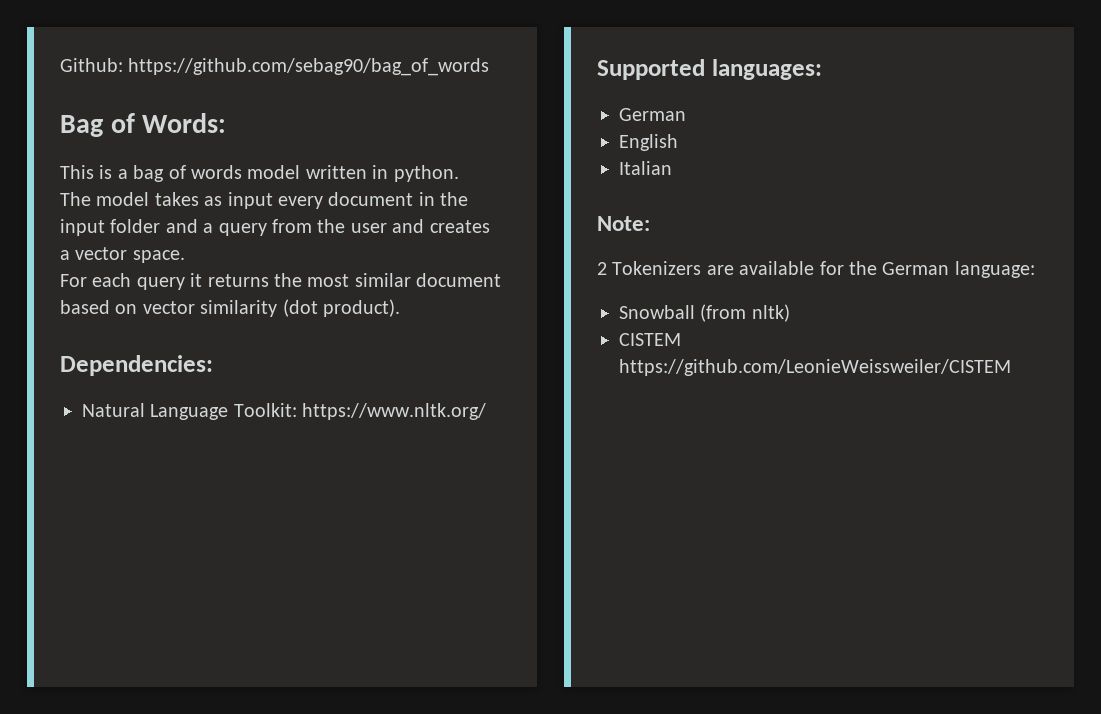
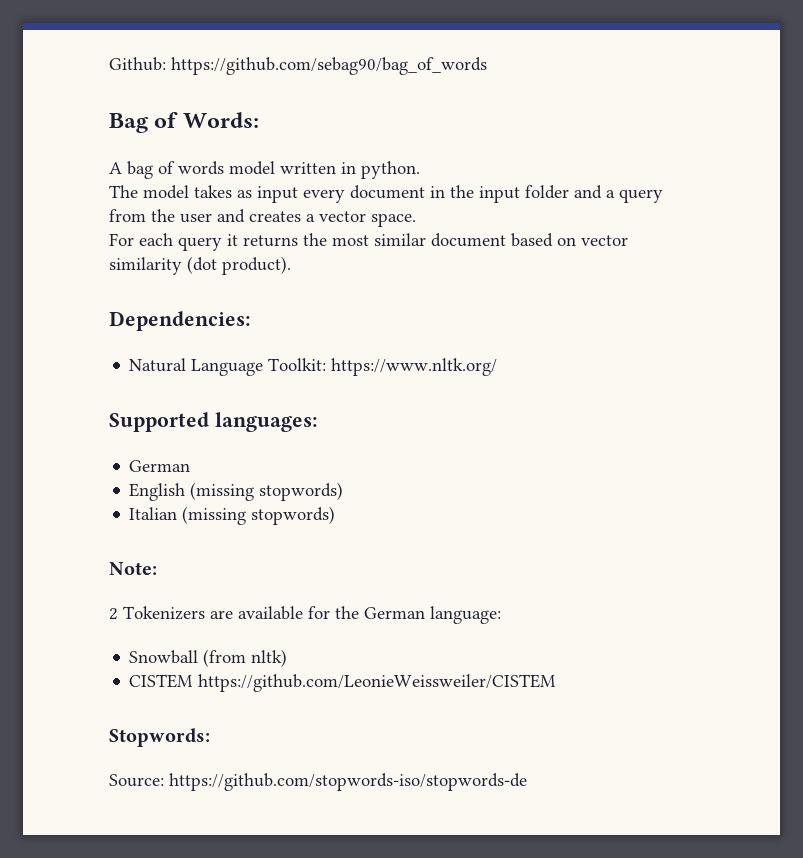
- This is a bag of words model written in python.
+ A bag of words model written in python.
- English
+ English (missing stopwords)
- Italian
+ Italian (missing stopwords)
+ Stopwords:
+ Source: https://github.com/stopwords-iso/stopwords-de

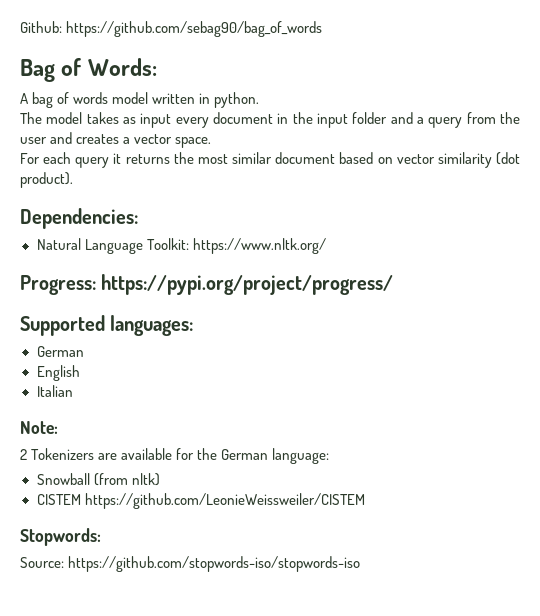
+ Progress: https://pypi.org/project/progress/
- English (missing stopwords)
+ English
- Italian (missing stopwords)
+ Italian
- Source: https://github.com/stopwords-iso/stopwords-de
+ Source: https://github.com/stopwords-iso/stopwords-iso

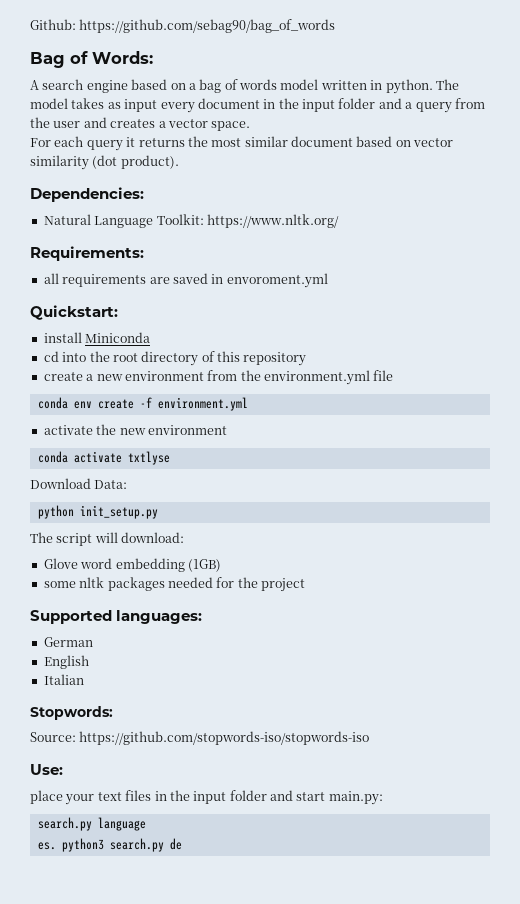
- A bag of words model written in python.
- The model takes as input every document in the input folder and a query from the user and creates a vector space.
+ A search engine based on a bag of words model written in python. The model takes as input every document in the input folder and a query from the user and creates a vector space.
- Progress: https://pypi.org/project/progress/
+ Requirements:
+ all requirements are saved in envoroment.yml
+ Quickstart:
+ install Miniconda
+ cd into the root directory of this repository
+ create a new environment from the environment.yml file
+ conda env create -f environment.yml
+ activate the new environment
+ conda activate txtlyse
+ Download Data:
+ python init_setup.py
+ The script will download:
+ Glove word embedding (1GB)
+ some nltk packages needed for the project
- Note:
- 2 Tokenizers are available for the German language:
- Snowball (from nltk)
- CISTEM https://github.com/LeonieWeissweiler/CISTEM
  Stopwords:
  Source: https://github.com/stopwords-iso/stopwords-iso
+ Use:
+ place your text files in the input folder and start main.py:
+ search.py language
+ es. python3 search.py de

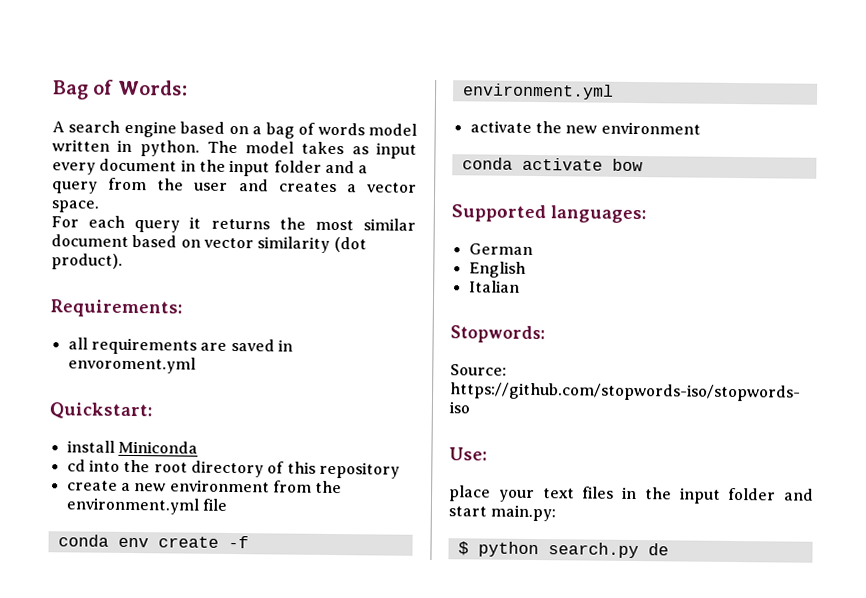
- Github: https://github.com/sebag90/bag_of_words
- Dependencies:
- Natural Language Toolkit: https://www.nltk.org/
- conda activate txtlyse
- Download Data:
- python init_setup.py
- The script will download:
- Glove word embedding (1GB)
- some nltk packages needed for the project
+ conda activate bow
- search.py language
- es. python3 search.py de
+ $ python search.py de

